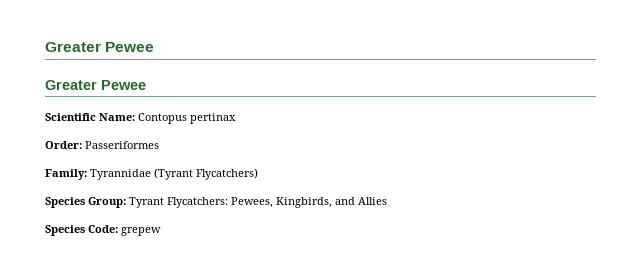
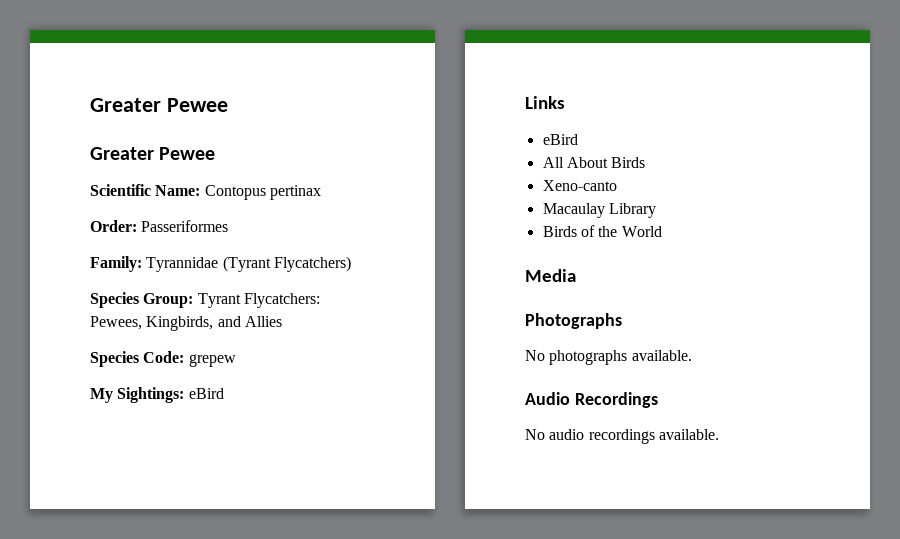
+ My Sightings: eBird
+ Links
+ eBird
+ All About Birds
+ Xeno-canto
+ Macaulay Library
+ Birds of the World
+ Media
+ Photographs
+ No photographs available.
+ Audio Recordings
+ No audio recordings available.

